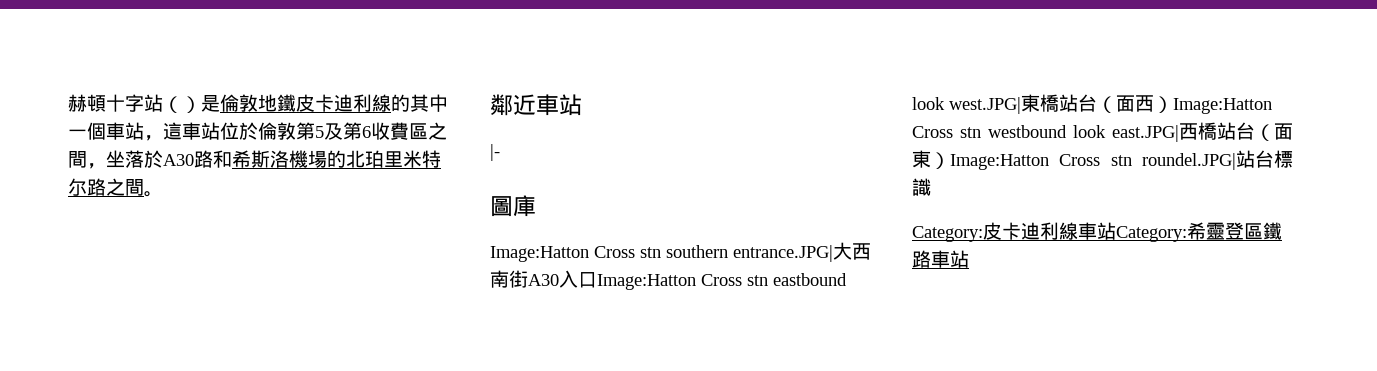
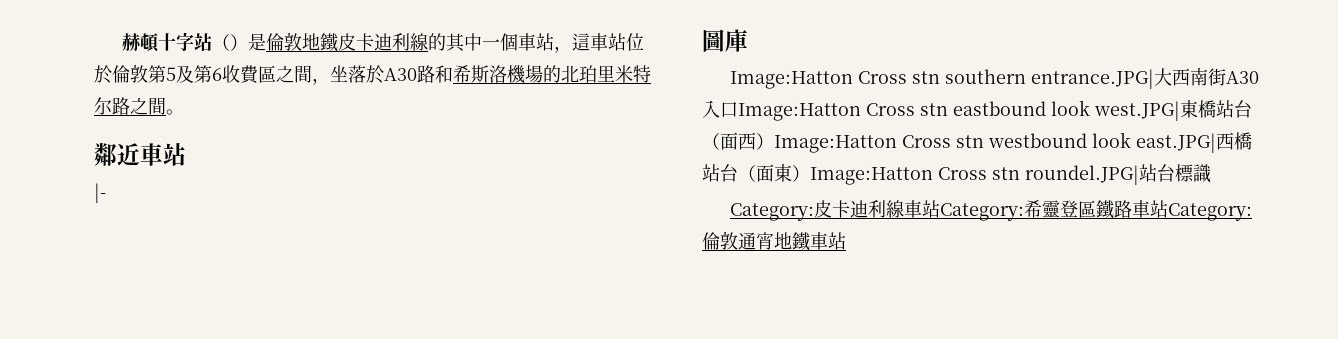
- Category:皮卡迪利線車站Category:希靈登區鐵路車站
+ Category:皮卡迪利線車站Category:希靈登區鐵路車站Category:倫敦通宵地鐵車站

